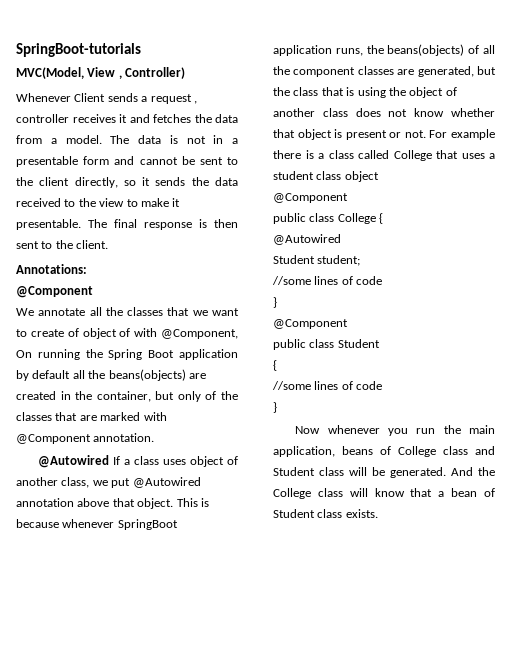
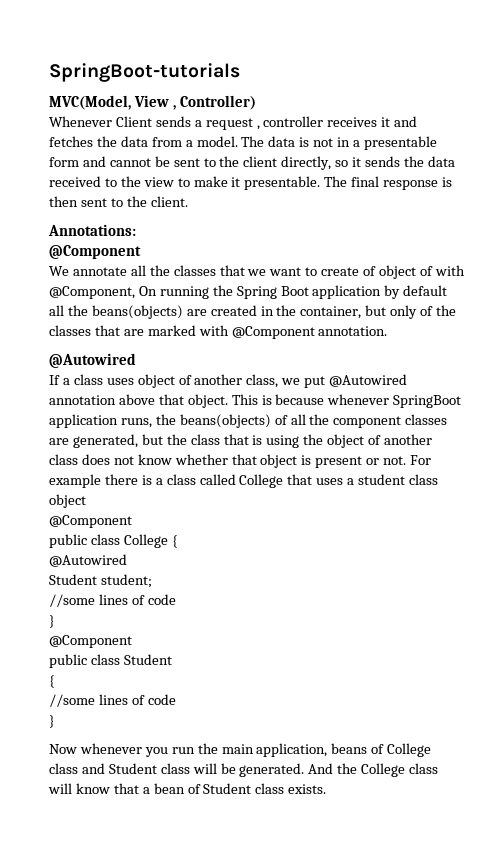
  We annotate all the classes that we want to create of object of with @Component, On running the Spring Boot application by default all the beans(objects) are created in the container, but only of the classes that are marked with @Component annotation.
- @Autowired If a class uses object of another class, we put @Autowired annotation above that object.
+ @Autowired
+ If a class uses object of another class, we put @Autowired annotation above that object.

